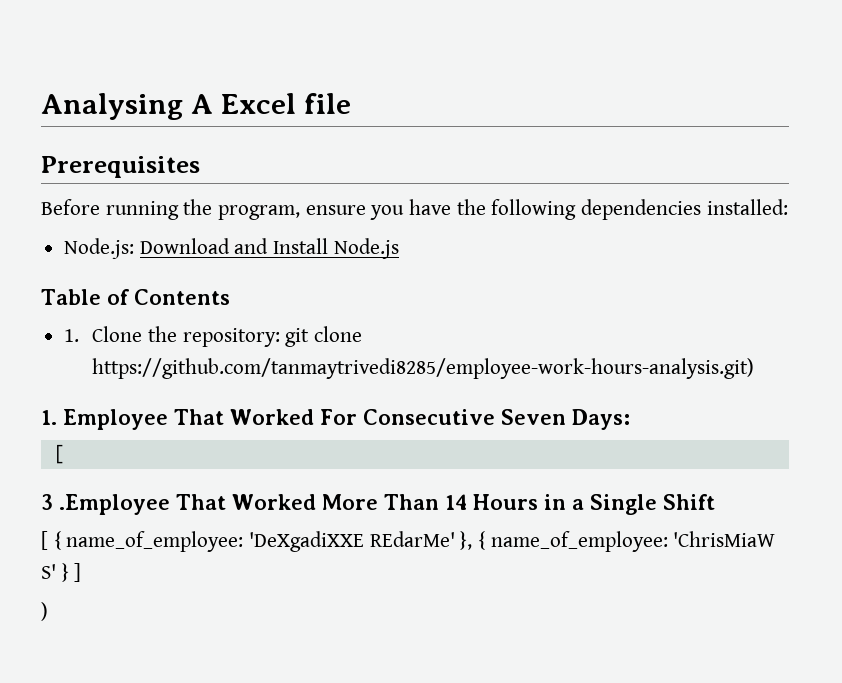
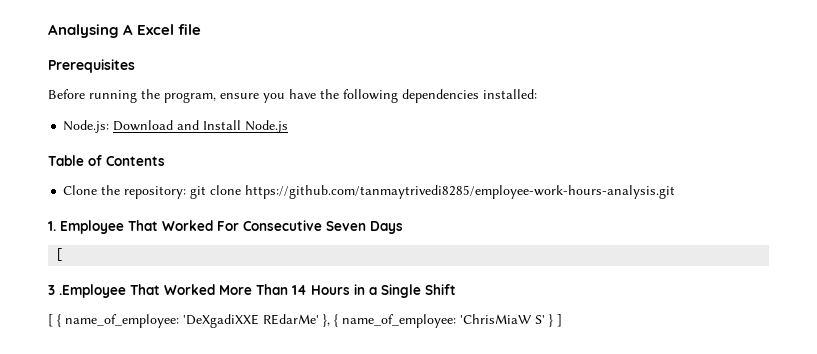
- 1. Clone the repository: git clone https://github.com/tanmaytrivedi8285/employee-work-hours-analysis.git)
+ Clone the repository: git clone https://github.com/tanmaytrivedi8285/employee-work-hours-analysis.git
- 1. Employee That Worked For Consecutive Seven Days:
+ 1. Employee That Worked For Consecutive Seven Days
- )

